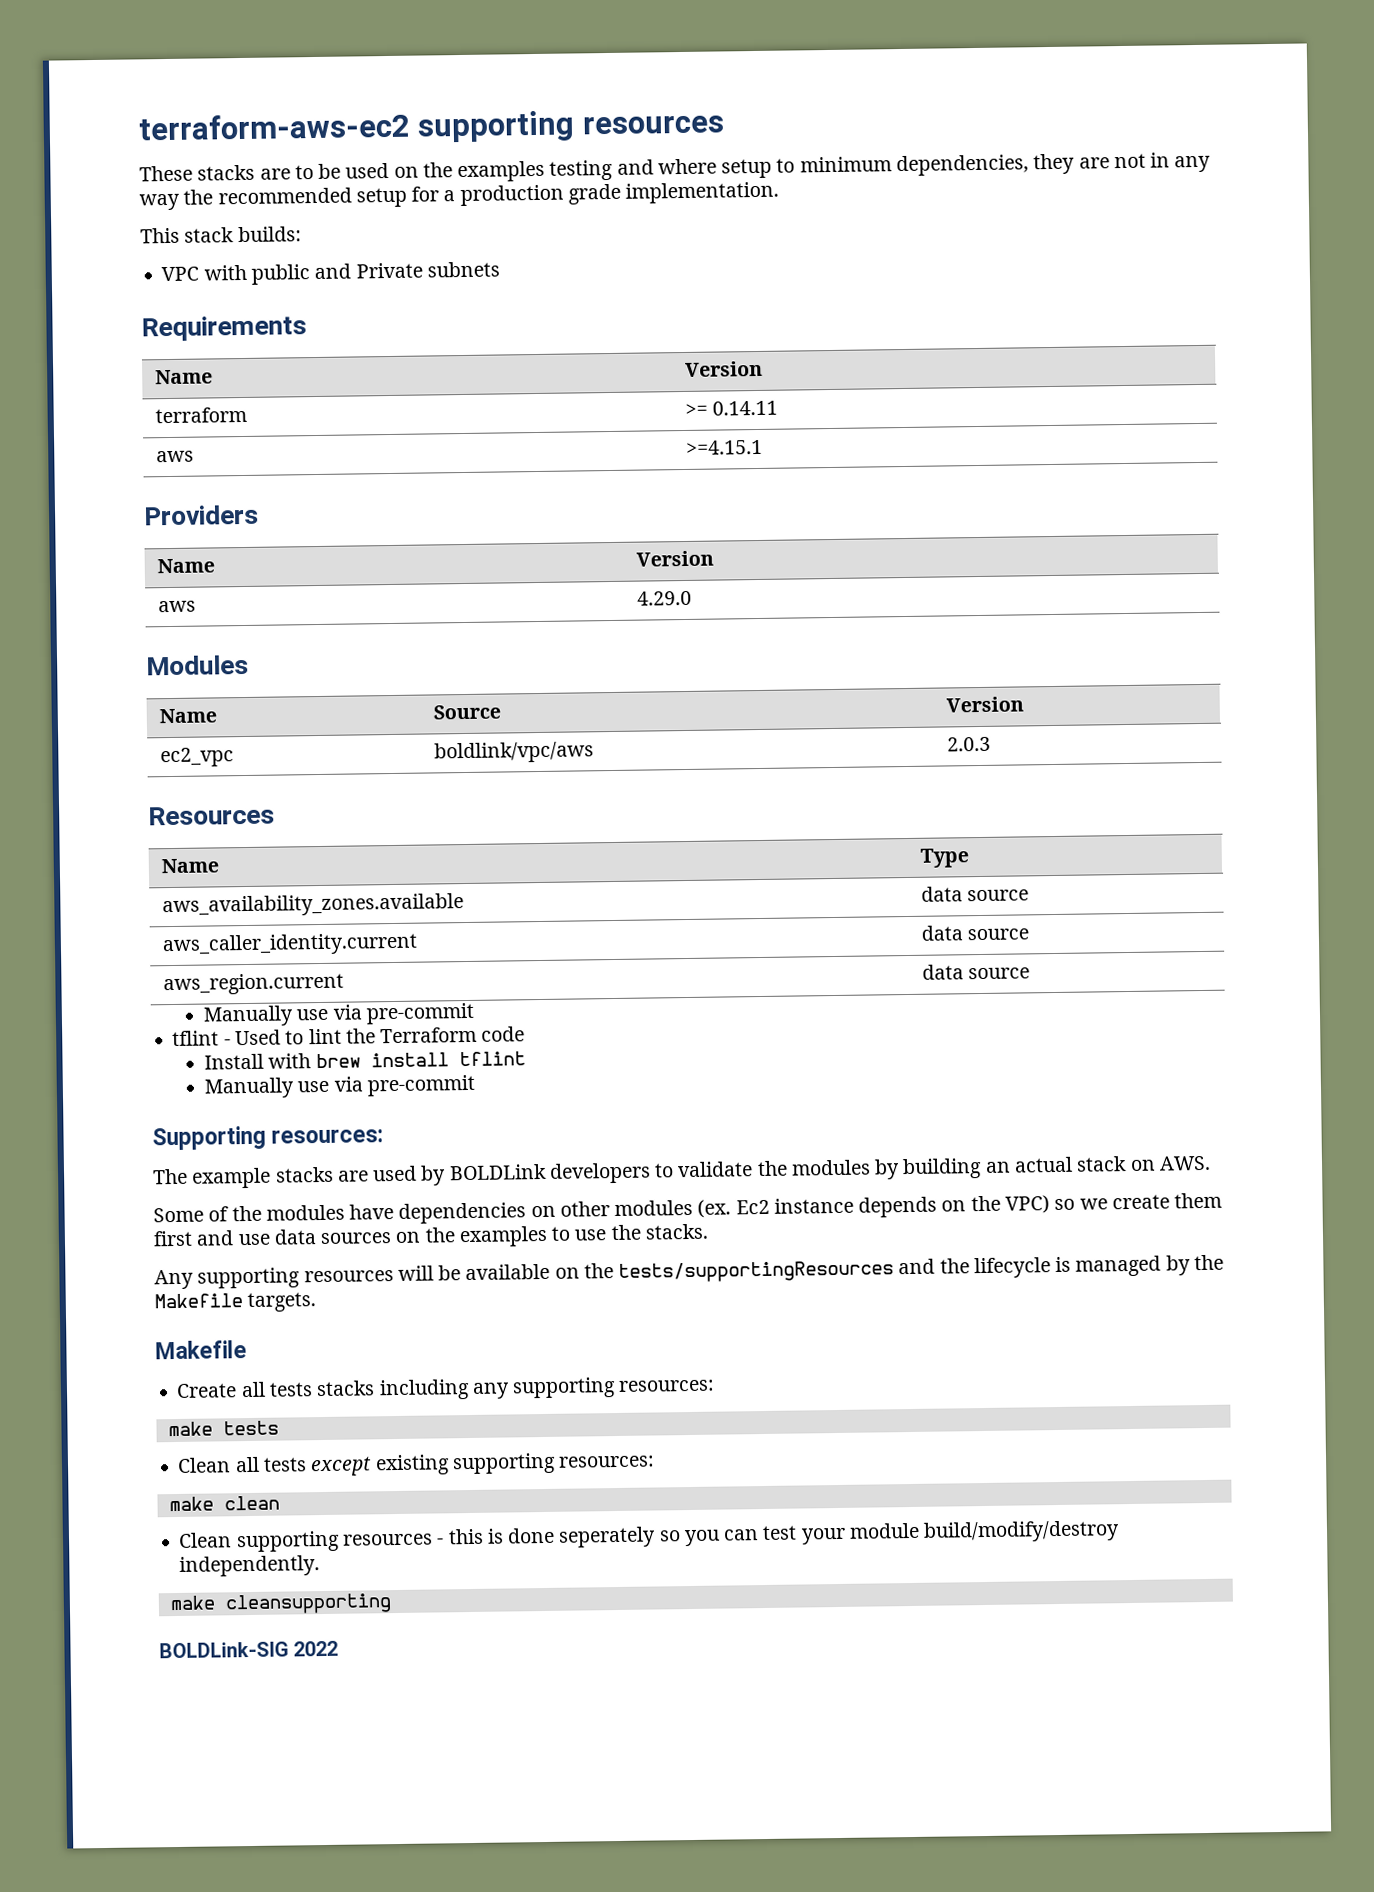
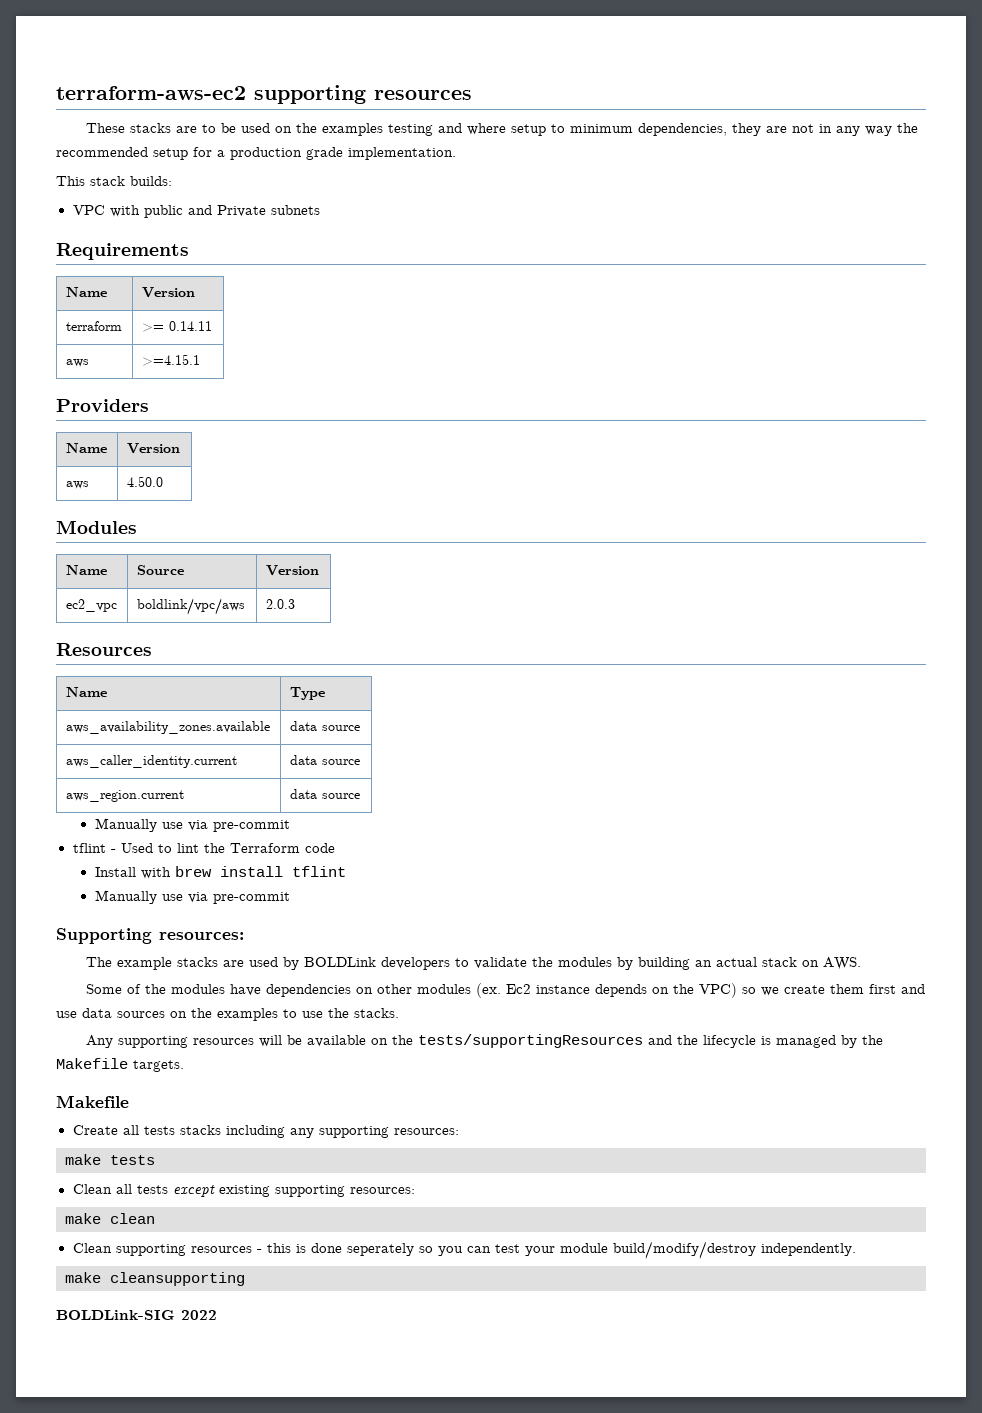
- aws | 4.29.0
+ aws | 4.50.0

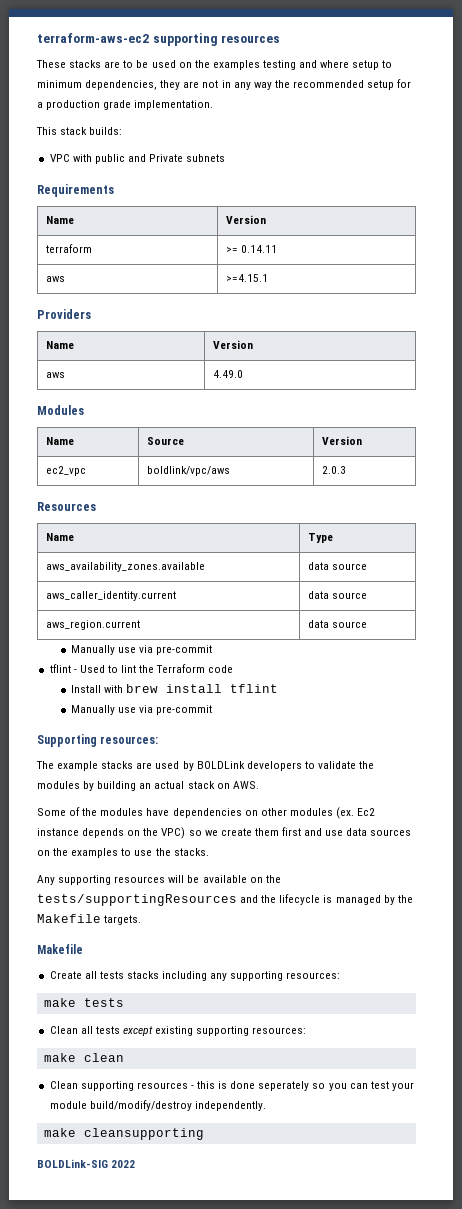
- aws | 4.50.0
+ aws | 4.49.0

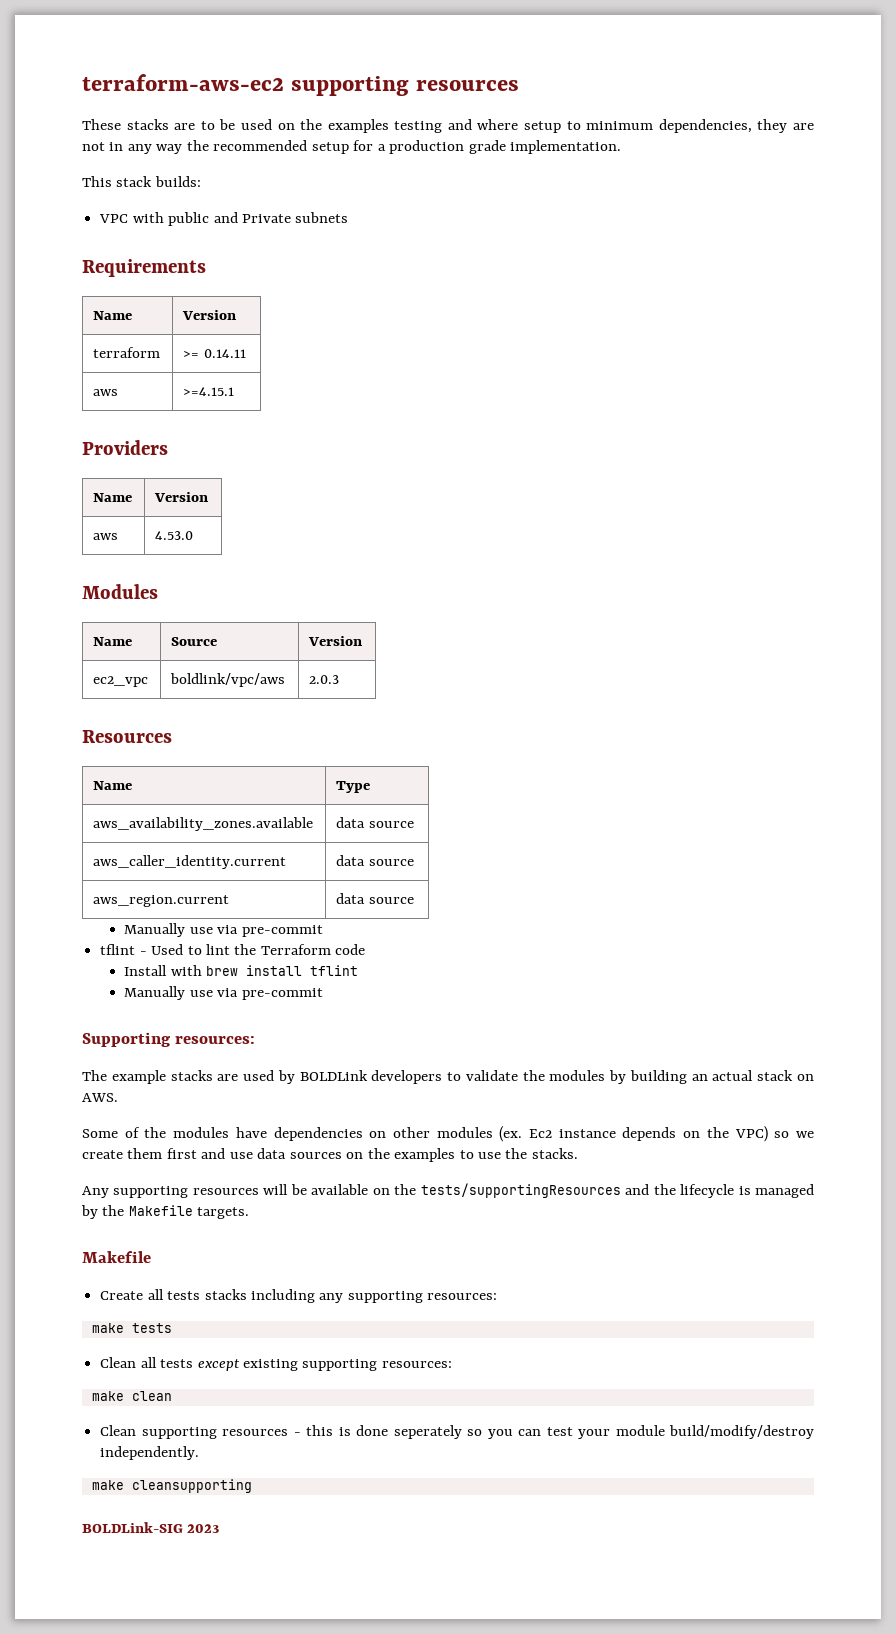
- aws | 4.49.0
+ aws | 4.53.0
- BOLDLink-SIG 2022
+ BOLDLink-SIG 2023

